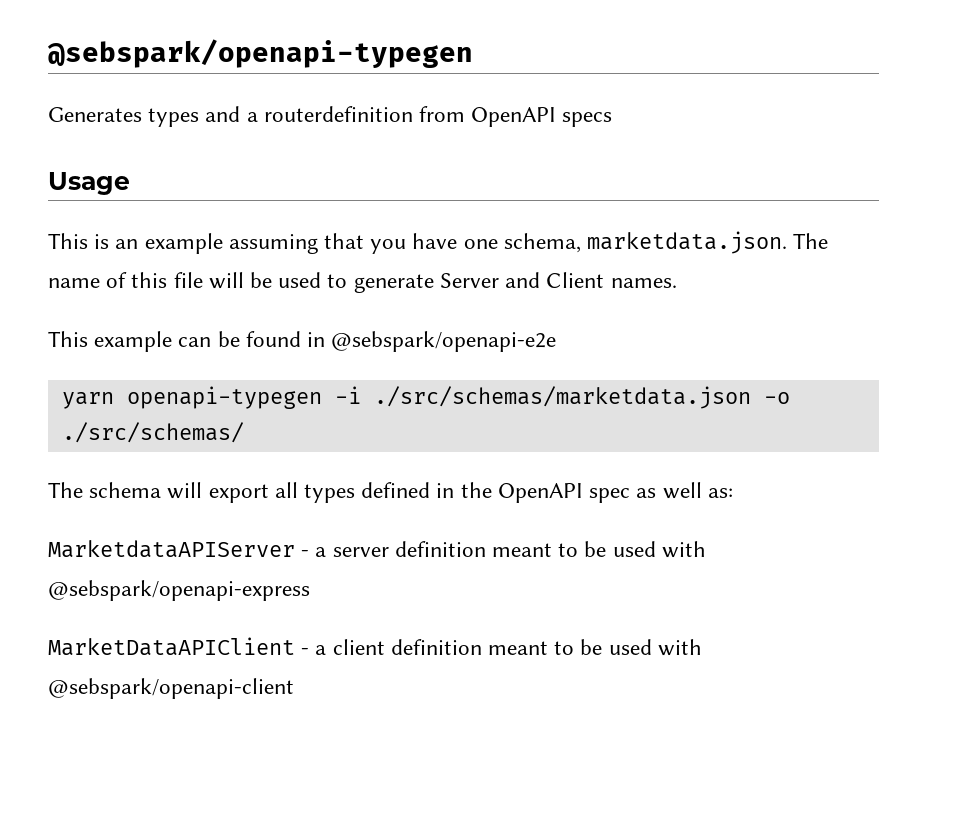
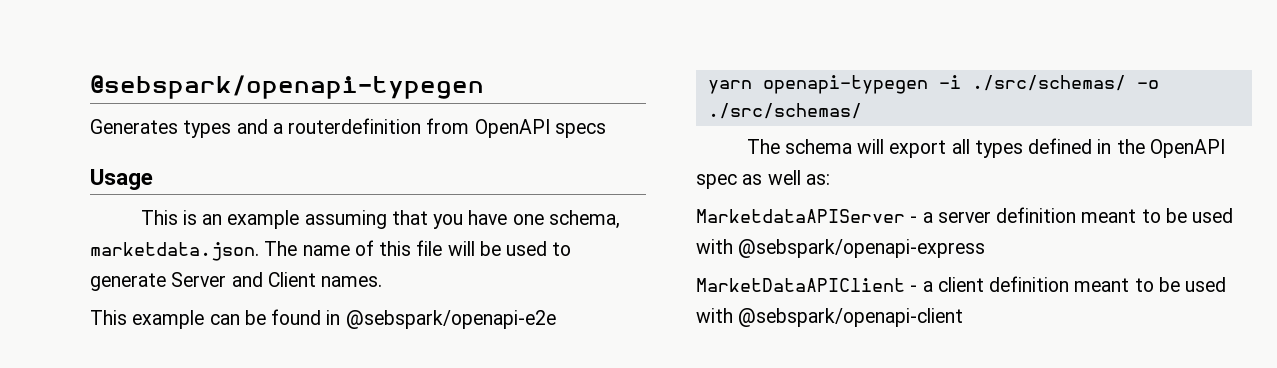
- yarn openapi-typegen -i ./src/schemas/marketdata.json -o ./src/schemas/
+ yarn openapi-typegen -i ./src/schemas/ -o ./src/schemas/

